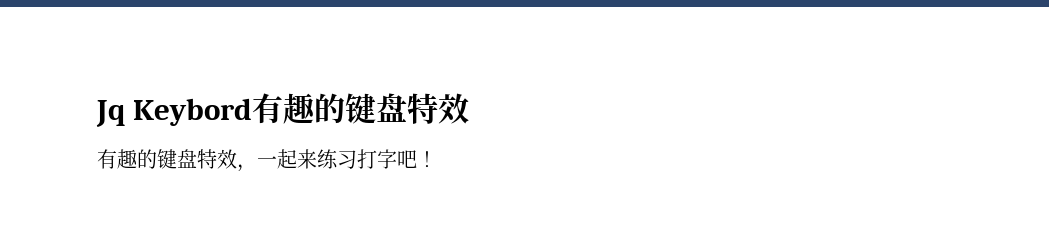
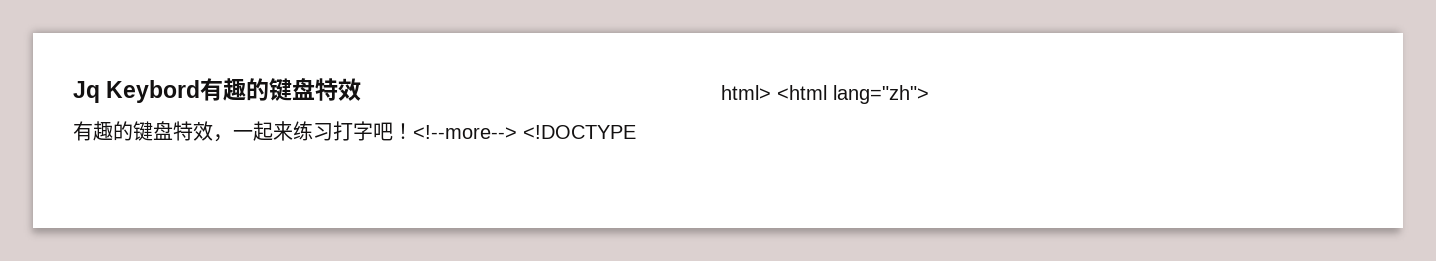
+ <!--more--> <!DOCTYPE html> <html lang="zh">

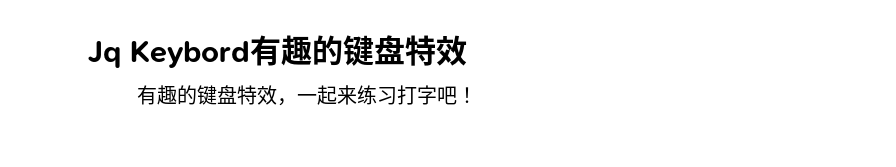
- <!--more--> <!DOCTYPE html> <html lang="zh">

